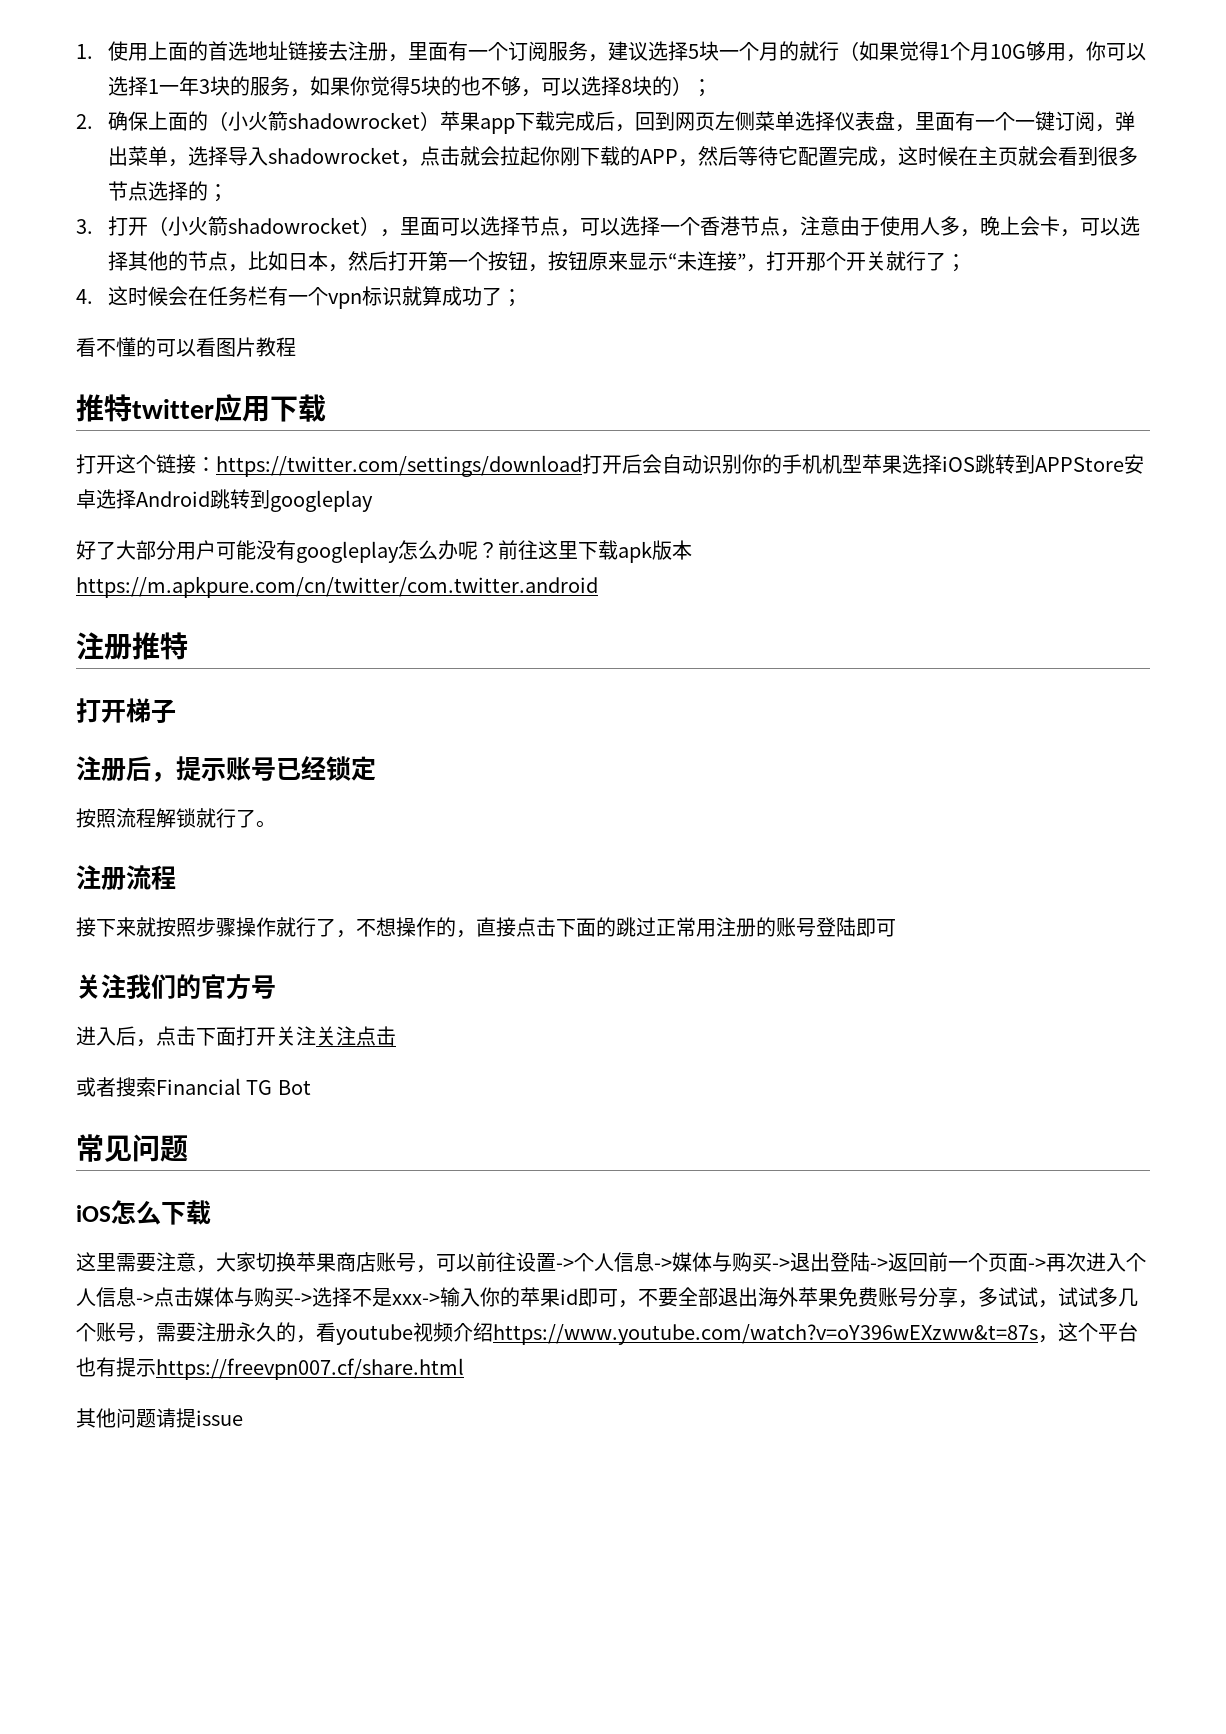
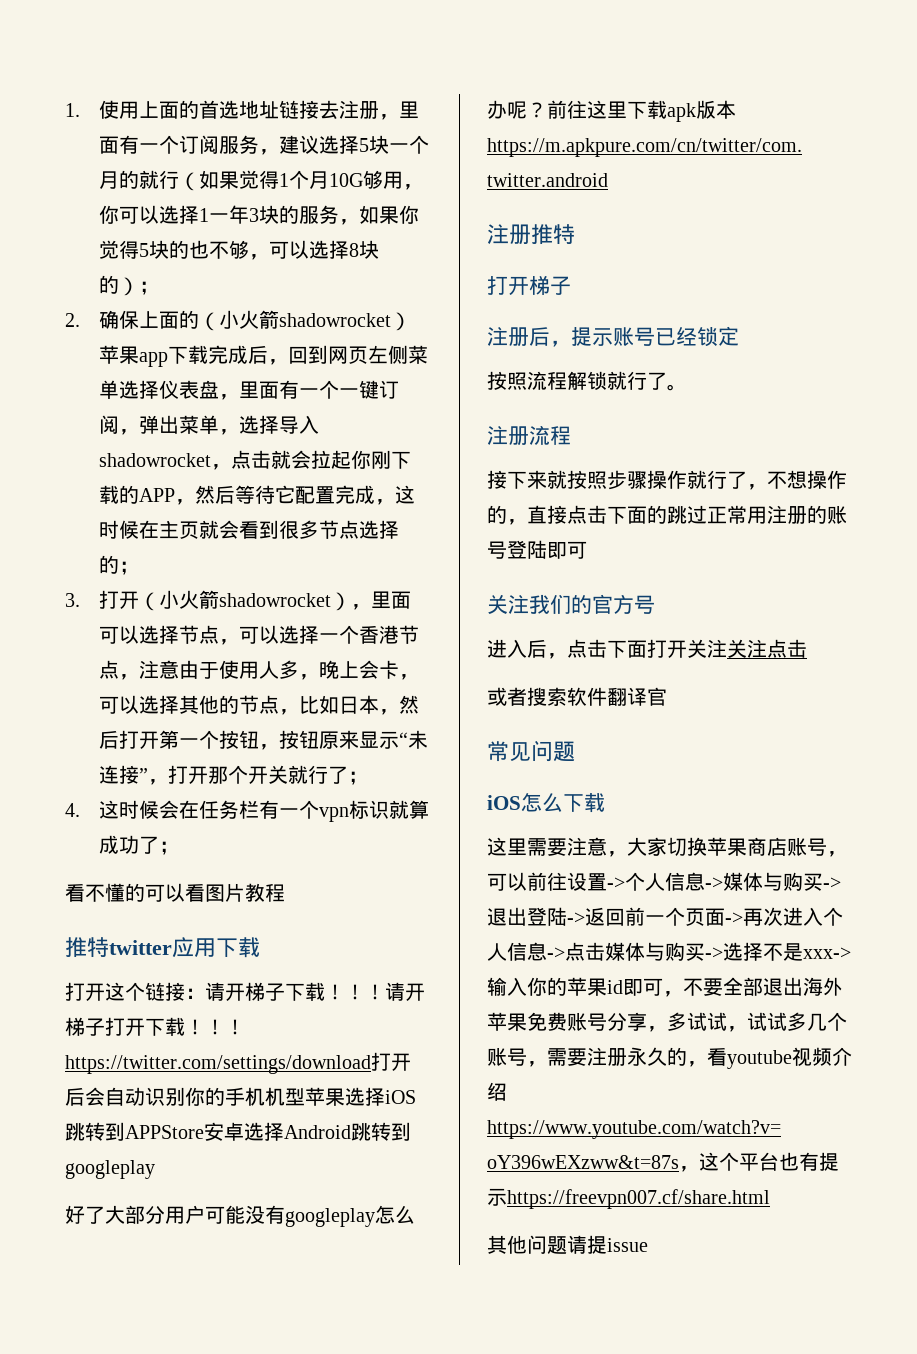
- 打开这个链接：https://twitter.com/settings/download打开后会自动识别你的手机机型苹果选择iOS跳转到APPStore安卓选择Android跳转到googleplay
+ 打开这个链接：请开梯子下载！！！请开梯子打开下载！！！https://twitter.com/settings/download打开后会自动识别你的手机机型苹果选择iOS跳转到APPStore安卓选择Android跳转到googleplay
- 或者搜索Financial TG Bot
+ 或者搜索软件翻译官

